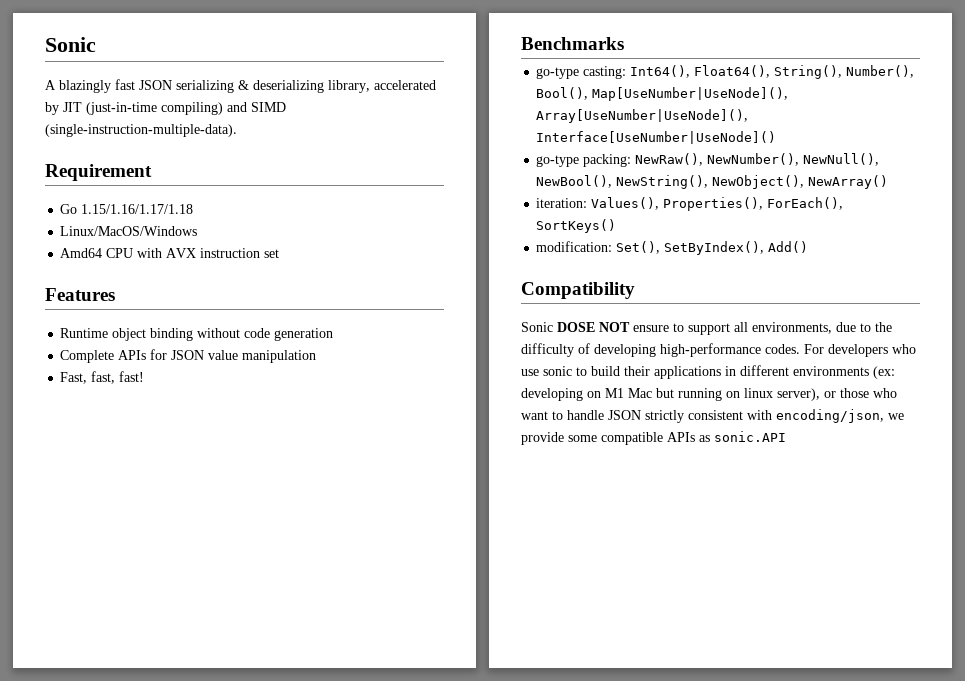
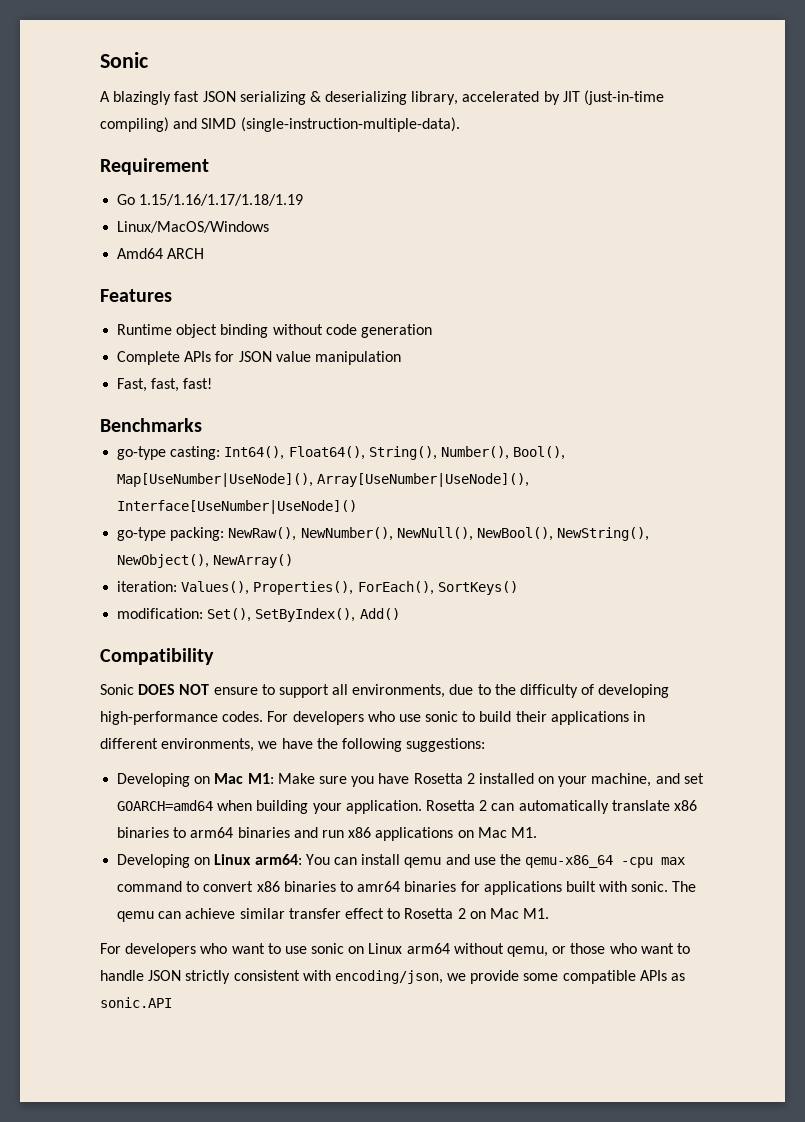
- Go 1.15/1.16/1.17/1.18
+ Go 1.15/1.16/1.17/1.18/1.19
- Amd64 CPU with AVX instruction set
+ Amd64 ARCH
- Sonic DOSE NOT ensure to support all environments, due to the difficulty of developing high-performance codes.
+ Sonic DOES NOT ensure to support all environments, due to the difficulty of developing high-performance codes.
- For developers who use sonic to build their applications in different environments (ex: developing on M1 Mac but running on linux server), or those who want to handle JSON strictly consistent with encoding/json, we provide some compatible APIs as sonic.API
+ For developers who use sonic to build their applications in different environments, we have the following suggestions:
+ Developing on Mac M1: Make sure you have Rosetta 2 installed on your machine, and set GOARCH=amd64 when building your application. Rosetta 2 can automatically translate x86 binaries to arm64 binaries and run x86 applications on Mac M1.
+ Developing on Linux arm64: You can install qemu and use the qemu-x86_64 -cpu max command to convert x86 binaries to amr64 binaries for applications built with sonic. The qemu can achieve similar transfer effect to Rosetta 2 on Mac M1.
+ For developers who want to use sonic on Linux arm64 without qemu, or those who want to handle JSON strictly consistent with encoding/json, we provide some compatible APIs as sonic.API

